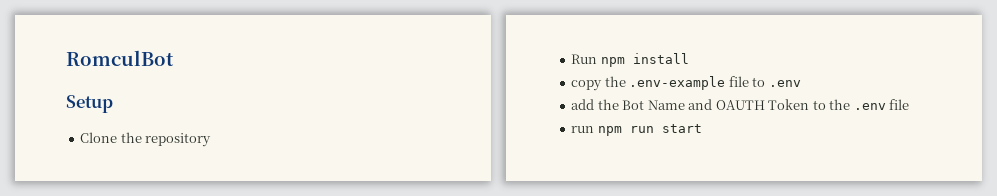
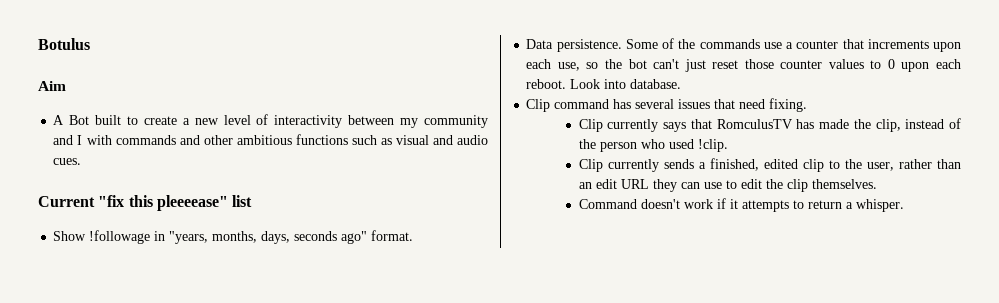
- RomculBot
- Setup
- Clone the repository
- Run npm install
- copy the .env-example file to .env
- add the Bot Name and OAUTH Token to the .env file
- run npm run start
+ Botulus
+ Aim
+ A Bot built to create a new level of interactivity between my community and I with commands and other ambitious functions such as visual and audio cues.
+ Current "fix this pleeeease" list
+ Show !followage in "years, months, days, seconds ago" format.
+ Data persistence. Some of the commands use a counter that increments upon each use, so the bot can't just reset those counter values to 0 upon each reboot. Look into database.
+ Clip command has several issues that need fixing.
+ Clip currently says that RomculusTV has made the clip, instead of the person who used !clip.
+ Clip currently sends a finished, edited clip to the user, rather than an edit URL they can use to edit the clip themselves.
+ Command doesn't work if it attempts to return a whisper.

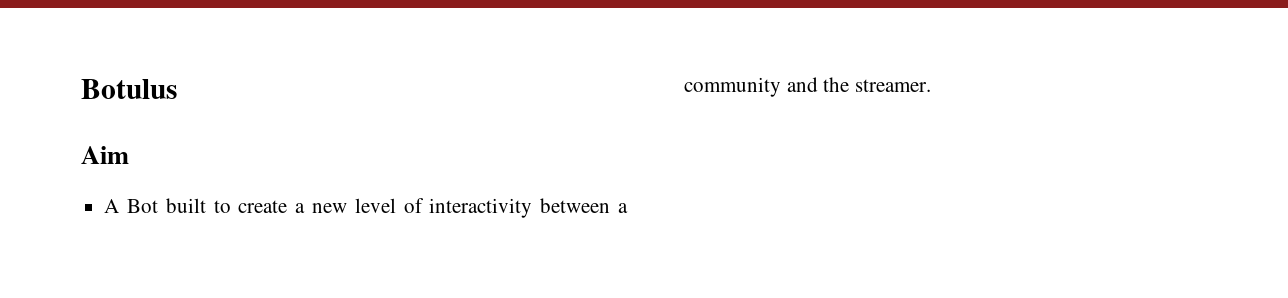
- A Bot built to create a new level of interactivity between my community and I with commands and other ambitious functions such as visual and audio cues.
- Current "fix this pleeeease" list
- Show !followage in "years, months, days, seconds ago" format.
- Data persistence. Some of the commands use a counter that increments upon each use, so the bot can't just reset those counter values to 0 upon each reboot. Look into database.
- Clip command has several issues that need fixing.
- Clip currently says that RomculusTV has made the clip, instead of the person who used !clip.
- Clip currently sends a finished, edited clip to the user, rather than an edit URL they can use to edit the clip themselves.
- Command doesn't work if it attempts to return a whisper.
+ A Bot built to create a new level of interactivity between a community and the streamer.

